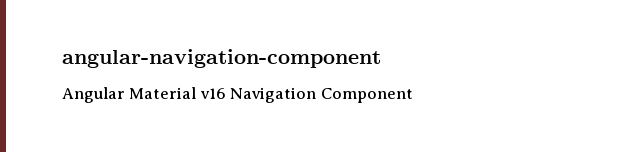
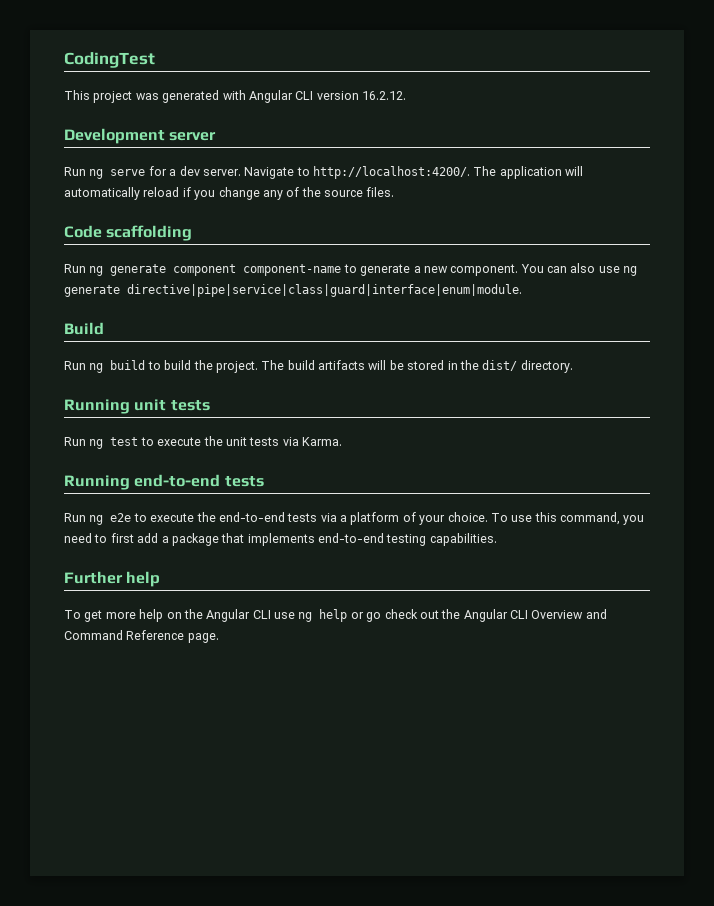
- angular-navigation-component
- Angular Material v16 Navigation Component
+ CodingTest
+ This project was generated with Angular CLI version 16.2.12.
+ Development server
+ Run ng serve for a dev server. Navigate to http://localhost:4200/. The application will automatically reload if you change any of the source files.
+ Code scaffolding
+ Run ng generate component component-name to generate a new component. You can also use ng generate directive|pipe|service|class|guard|interface|enum|module.
+ Build
+ Run ng build to build the project. The build artifacts will be stored in the dist/ directory.
+ Running unit tests
+ Run ng test to execute the unit tests via Karma.
+ Running end-to-end tests
+ Run ng e2e to execute the end-to-end tests via a platform of your choice. To use this command, you need to first add a package that implements end-to-end testing capabilities.
+ Further help
+ To get more help on the Angular CLI use ng help or go check out the Angular CLI Overview and Command Reference page.

